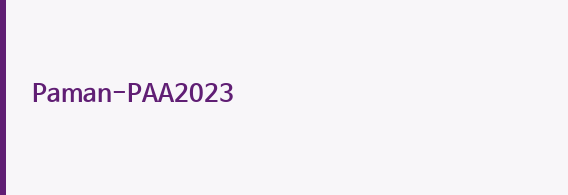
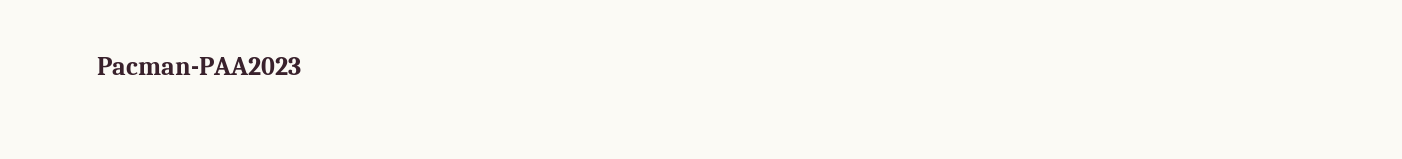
- Paman-PAA2023
+ Pacman-PAA2023

